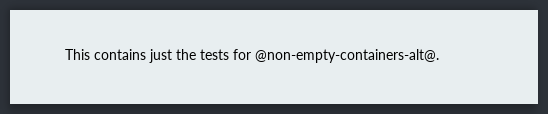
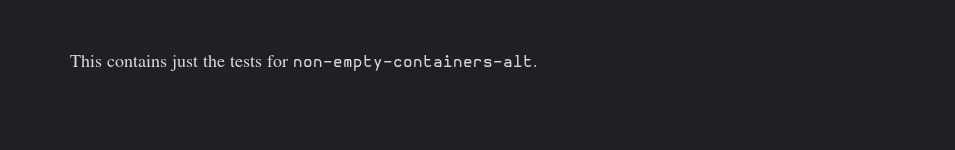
- This contains just the tests for @non-empty-containers-alt@.
+ This contains just the tests for non-empty-containers-alt.

